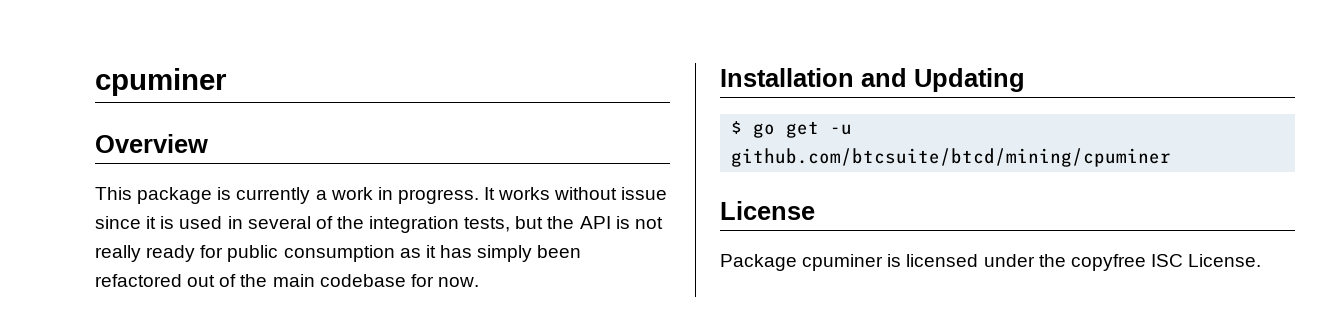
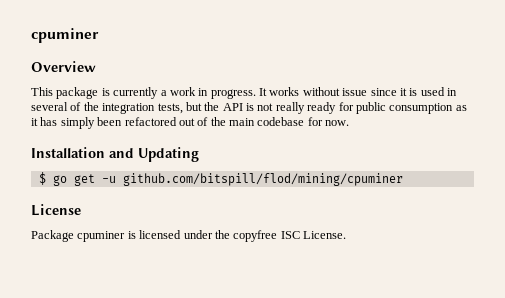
- $ go get -u github.com/btcsuite/btcd/mining/cpuminer
+ $ go get -u github.com/bitspill/flod/mining/cpuminer

